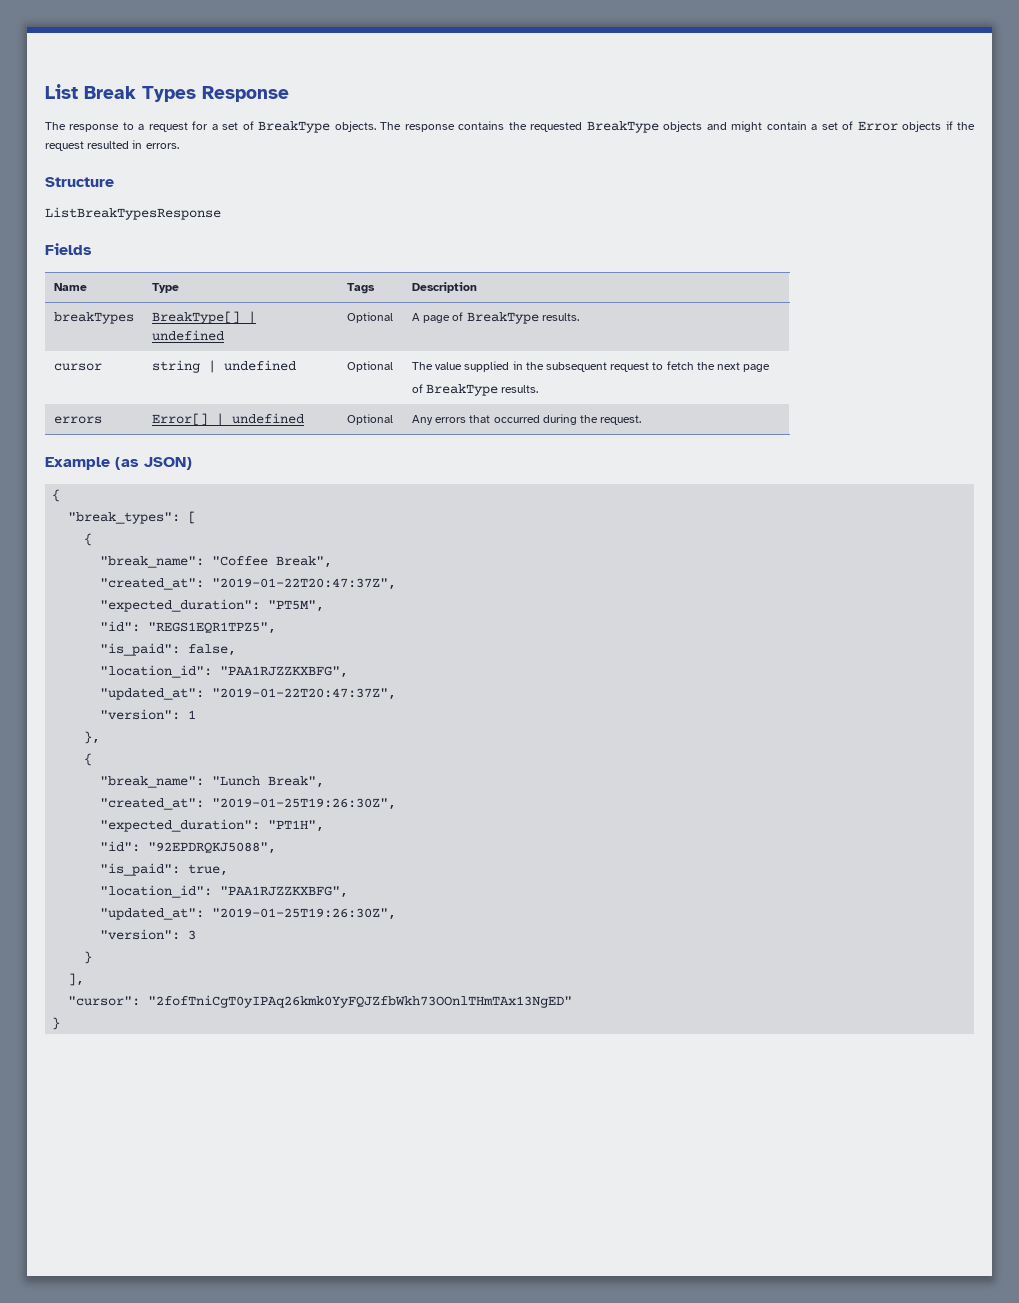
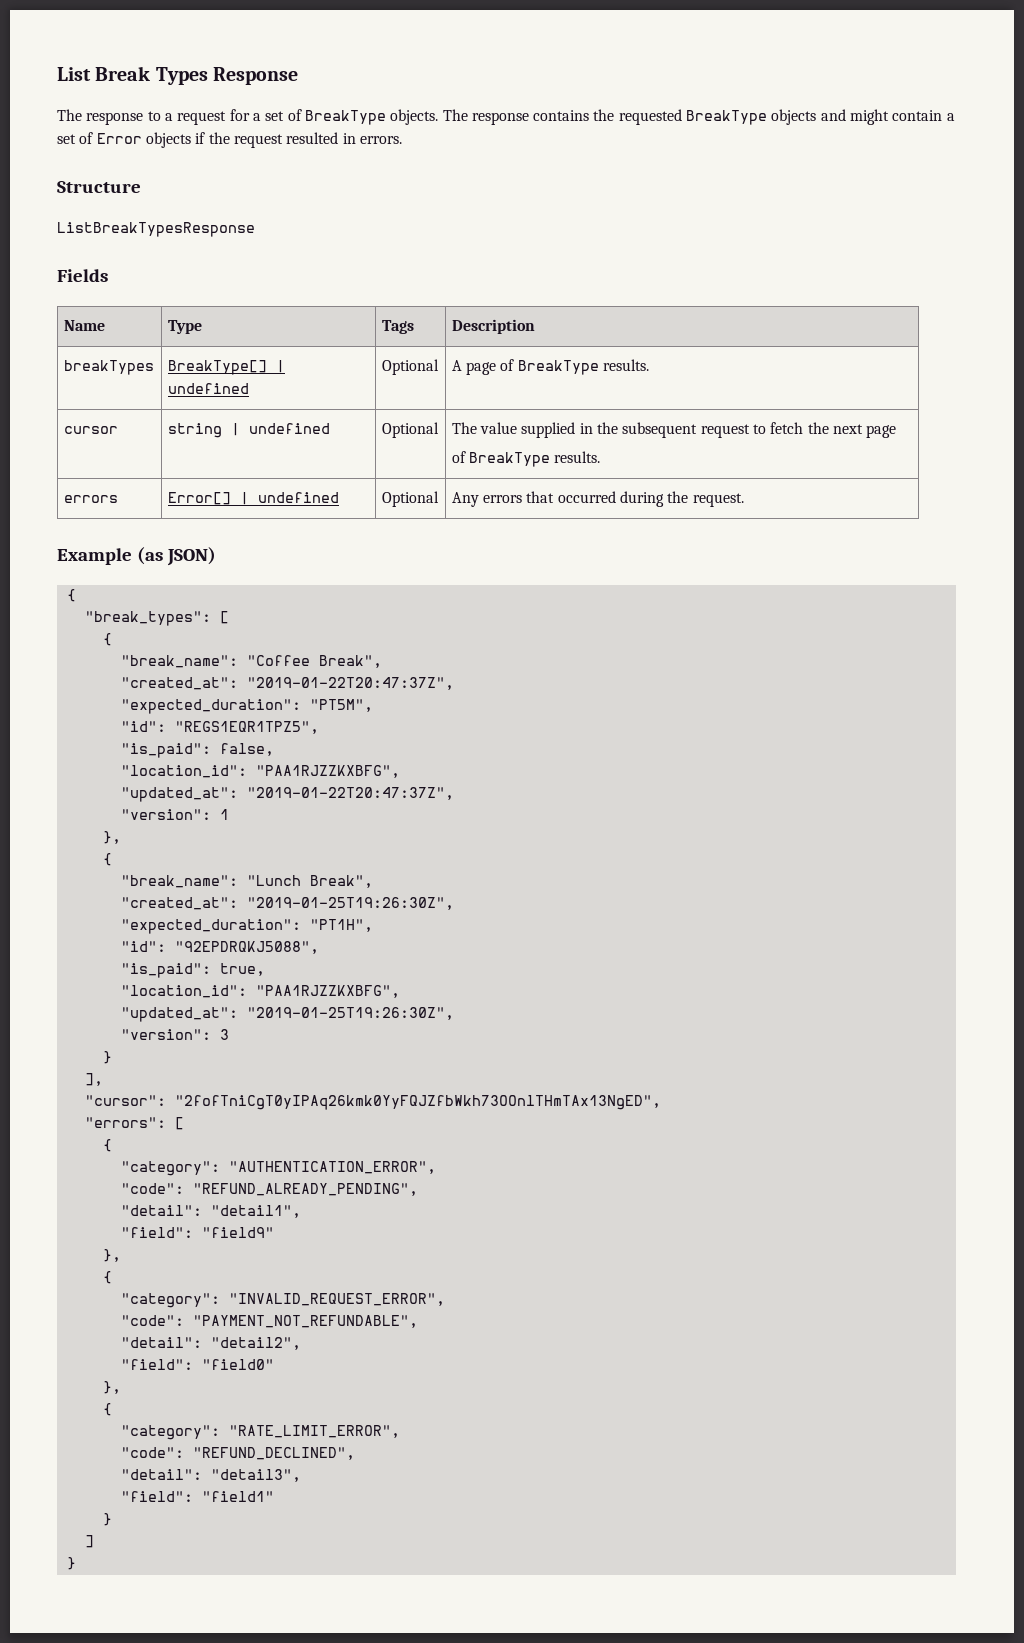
- "cursor": "2fofTniCgT0yIPAq26kmk0YyFQJZfbWkh73OOnlTHmTAx13NgED"
+ "cursor": "2fofTniCgT0yIPAq26kmk0YyFQJZfbWkh73OOnlTHmTAx13NgED",
+ "errors": [
+ {
+ "category": "AUTHENTICATION_ERROR",
+ "code": "REFUND_ALREADY_PENDING",
+ "detail": "detail1",
+ "field": "field9"
+ },
+ {
+ "category": "INVALID_REQUEST_ERROR",
+ "code": "PAYMENT_NOT_REFUNDABLE",
+ "detail": "detail2",
+ "field": "field0"
+ },
+ {
+ "category": "RATE_LIMIT_ERROR",
+ "code": "REFUND_DECLINED",
+ "detail": "detail3",
+ "field": "field1"
+ }
+ ]

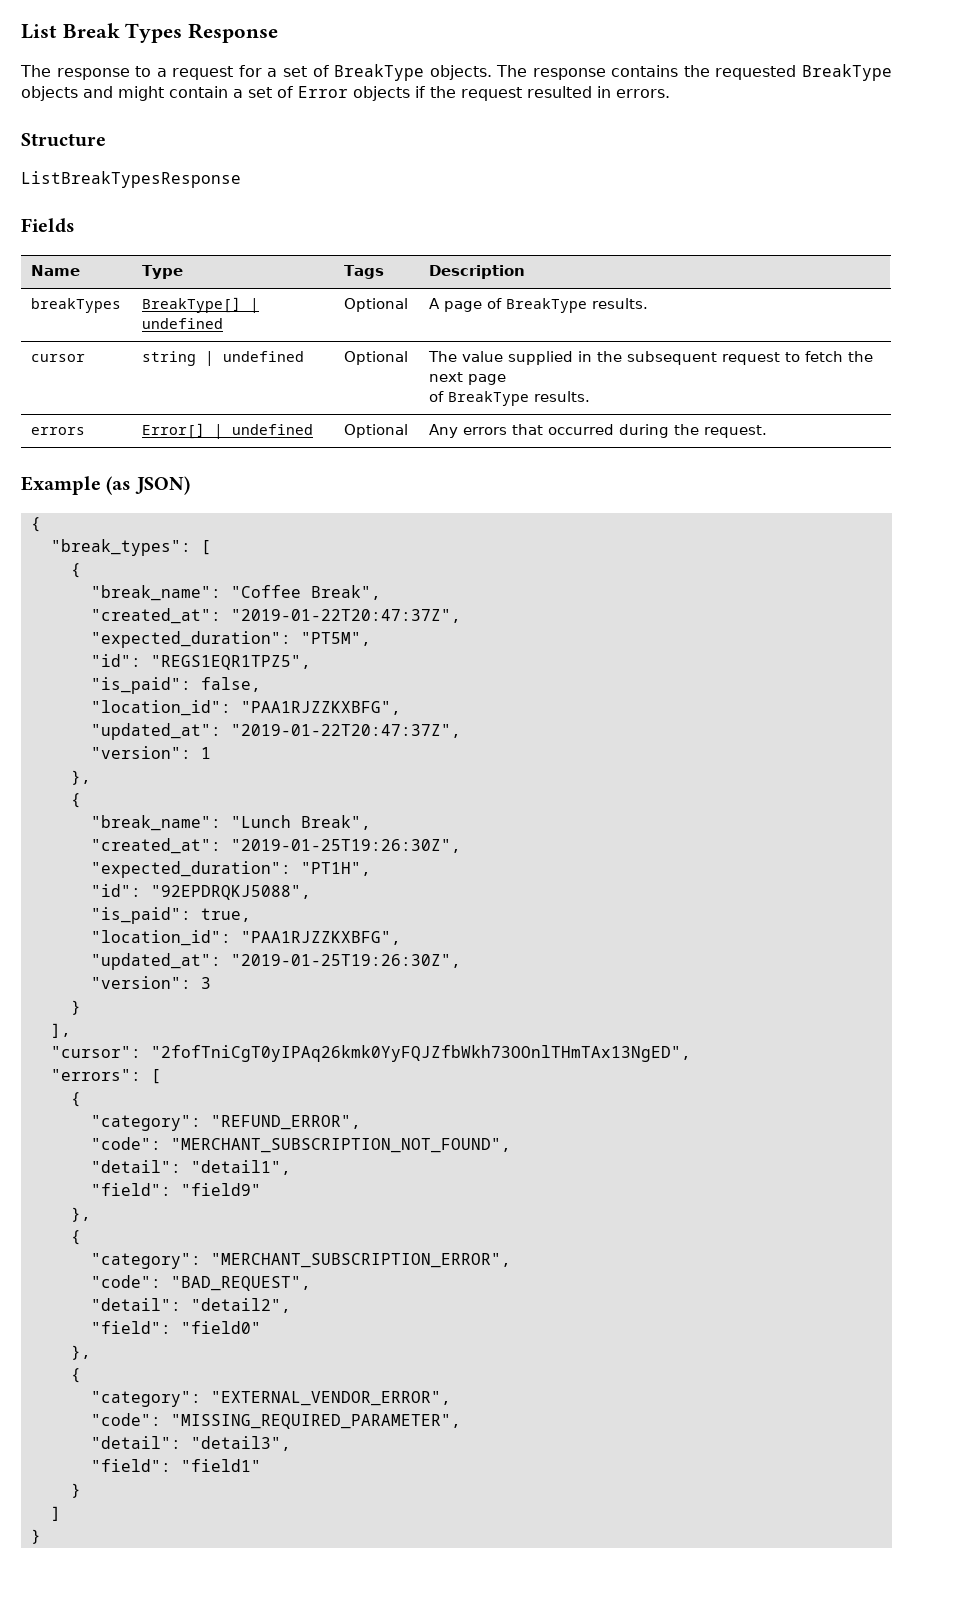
- "category": "AUTHENTICATION_ERROR",
- "code": "REFUND_ALREADY_PENDING",
+ "category": "REFUND_ERROR",
+ "code": "MERCHANT_SUBSCRIPTION_NOT_FOUND",
- "category": "INVALID_REQUEST_ERROR",
- "code": "PAYMENT_NOT_REFUNDABLE",
+ "category": "MERCHANT_SUBSCRIPTION_ERROR",
+ "code": "BAD_REQUEST",
- "category": "RATE_LIMIT_ERROR",
- "code": "REFUND_DECLINED",
+ "category": "EXTERNAL_VENDOR_ERROR",
+ "code": "MISSING_REQUIRED_PARAMETER",

